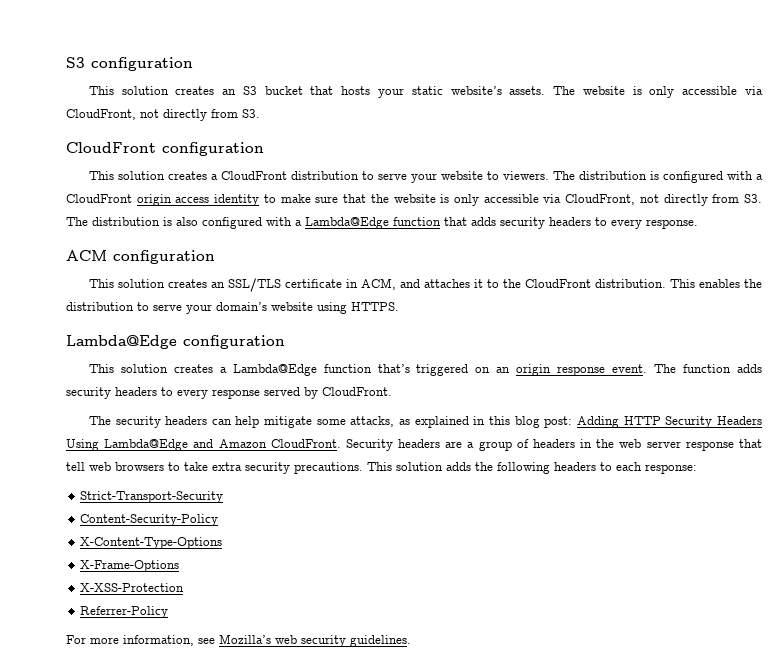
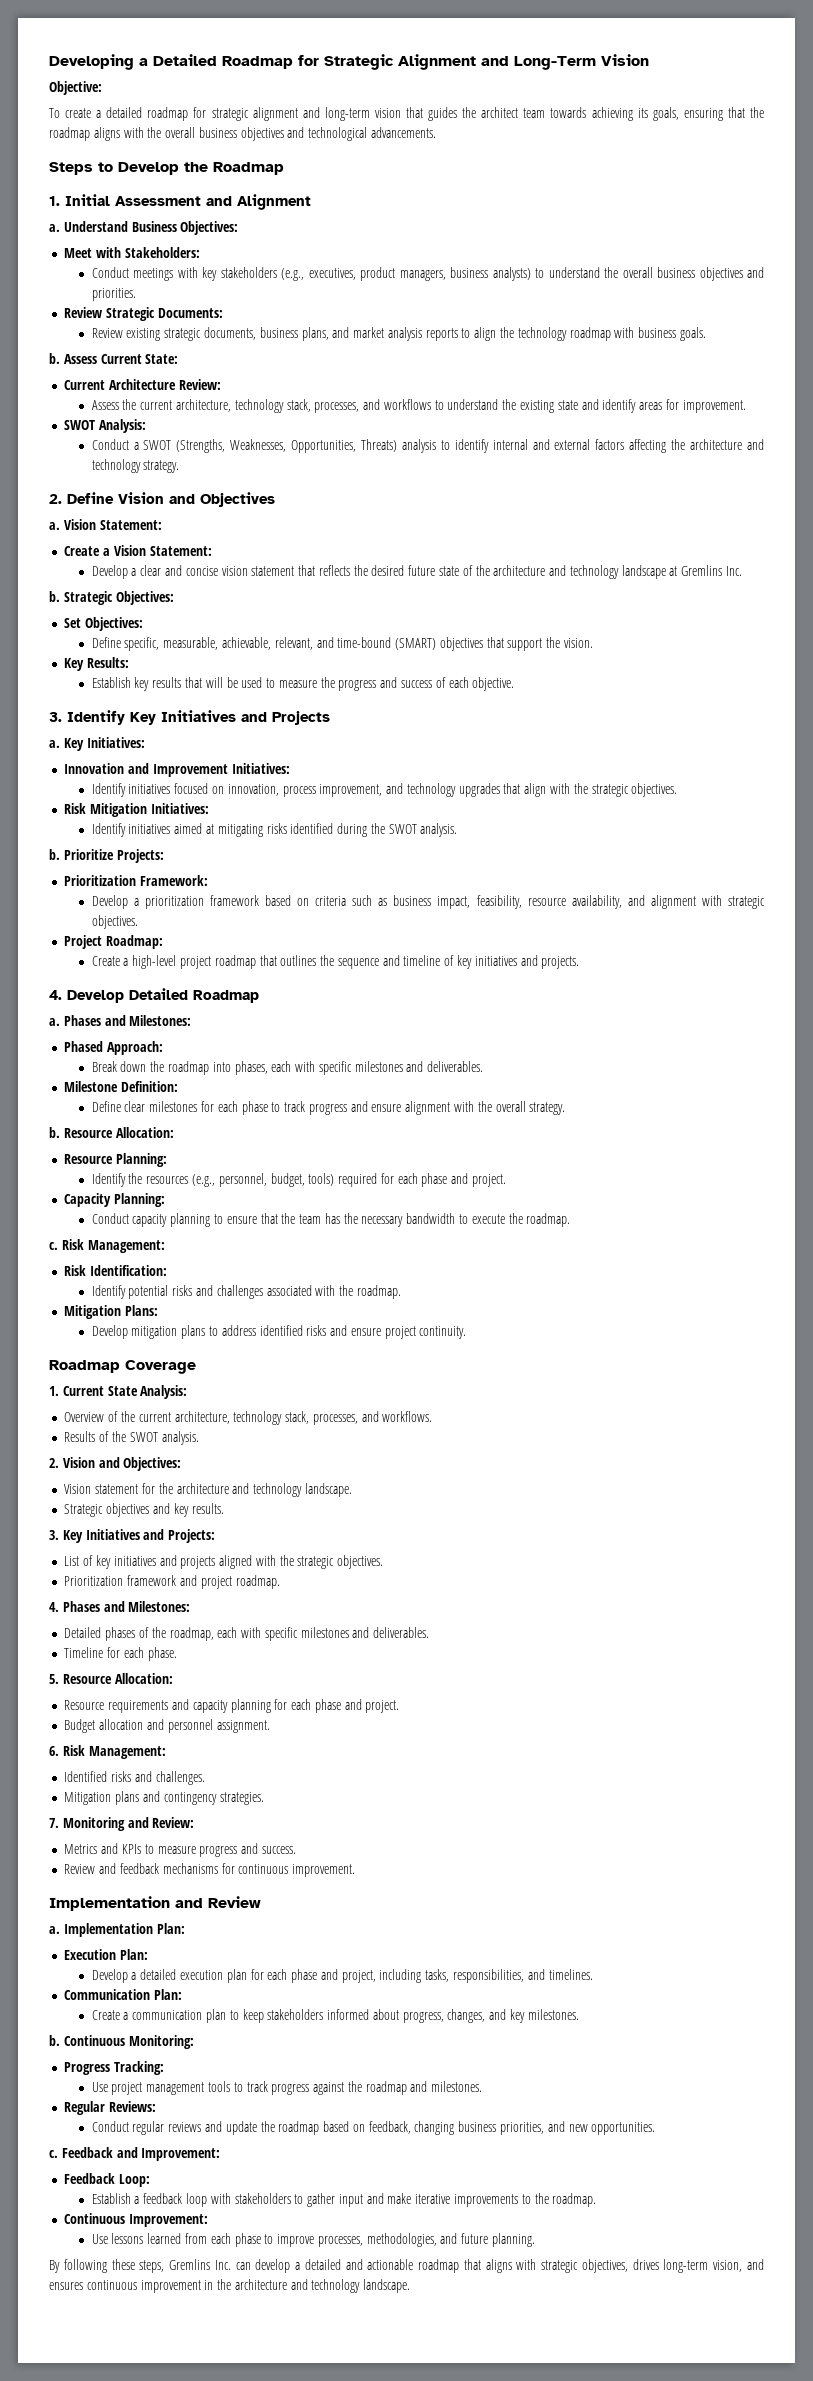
- S3 configuration
- This solution creates an S3 bucket that hosts your static website’s assets. The website is only accessible via CloudFront, not directly from S3.
- CloudFront configuration
- This solution creates a CloudFront distribution to serve your website to viewers. The distribution is configured with a CloudFront origin access identity to make sure that the website is only accessible via CloudFront, not directly from S3. The distribution is also configured with a Lambda@Edge function that adds security headers to every response.
- ACM configuration
- This solution creates an SSL/TLS certificate in ACM, and attaches it to the CloudFront distribution. This enables the distribution to serve your domain’s website using HTTPS.
- Lambda@Edge configuration
- This solution creates a Lambda@Edge function that’s triggered on an origin response event. The function adds security headers to every response served by CloudFront.
- The security headers can help mitigate some attacks, as explained in this blog post: Adding HTTP Security Headers Using Lambda@Edge and Amazon CloudFront. Security headers are a group of headers in the web server response that tell web browsers to take extra security precautions. This solution adds the following headers to each response:
- Strict-Transport-Security
- Content-Security-Policy
- X-Content-Type-Options
- X-Frame-Options
- X-XSS-Protection
- Referrer-Policy
- For more information, see Mozilla’s web security guidelines.
+ Developing a Detailed Roadmap for Strategic Alignment and Long-Term Vision
+ Objective:
+ To create a detailed roadmap for strategic alignment and long-term vision that guides the architect team towards achieving its goals, ensuring that the roadmap aligns with the overall business objectives and technological advancements.
+ Steps to Develop the Roadmap
+ 1. Initial Assessment and Alignment
+ a. Understand Business Objectives:
+ Meet with Stakeholders:
+ Conduct meetings with key stakeholders (e.g., executives, product managers, business analysts) to understand the overall business objectives and priorities.
+ Review Strategic Documents:
+ Review existing strategic documents, business plans, and market analysis reports to align the technology roadmap with business goals.
+ b. Assess Current State:
+ Current Architecture Review:
+ Assess the current architecture, technology stack, processes, and workflows to understand the existing state and identify areas for improvement.
+ SWOT Analysis:
+ Conduct a SWOT (Strengths, Weaknesses, Opportunities, Threats) analysis to identify internal and external factors affecting the architecture and technology strategy.
+ 2. Define Vision and Objectives
+ a. Vision Statement:
+ Create a Vision Statement:
+ Develop a clear and concise vision statement that reflects the desired future state of the architecture and technology landscape at Gremlins Inc.
+ b. Strategic Objectives:
+ Set Objectives:
+ Define specific, measurable, achievable, relevant, and time-bound (SMART) objectives that support the vision.
+ Key Results:
+ Establish key results that will be used to measure the progress and success of each objective.
+ 3. Identify Key Initiatives and Projects
+ a. Key Initiatives:
+ Innovation and Improvement Initiatives:
+ Identify initiatives focused on innovation, process improvement, and technology upgrades that align with the strategic objectives.
+ Risk Mitigation Initiatives:
+ Identify initiatives aimed at mitigating risks identified during the SWOT analysis.
+ b. Prioritize Projects:
+ Prioritization Framework:
+ Develop a prioritization framework based on criteria such as business impact, feasibility, resource availability, and alignment with strategic objectives.
+ Project Roadmap:
+ Create a high-level project roadmap that outlines the sequence and timeline of key initiatives and projects.
+ 4. Develop Detailed Roadmap
+ a. Phases and Milestones:
+ Phased Approach:
+ Break down the roadmap into phases, each with specific milestones and deliverables.
+ Milestone Definition:
+ Define clear milestones for each phase to track progress and ensure alignment with the overall strategy.
+ b. Resource Allocation:
+ Resource Planning:
+ Identify the resources (e.g., personnel, budget, tools) required for each phase and project.
+ Capacity Planning:
+ Conduct capacity planning to ensure that the team has the necessary bandwidth to execute the roadmap.
+ c. Risk Management:
+ Risk Identification:
+ Identify potential risks and challenges associated with the roadmap.
+ Mitigation Plans:
+ Develop mitigation plans to address identified risks and ensure project continuity.
+ Roadmap Coverage
+ 1. Current State Analysis:
+ Overview of the current architecture, technology stack, processes, and workflows.
+ Results of the SWOT analysis.
+ 2. Vision and Objectives:
+ Vision statement for the architecture and technology landscape.
+ Strategic objectives and key results.
+ 3. Key Initiatives and Projects:
+ List of key initiatives and projects aligned with the strategic objectives.
+ Prioritization framework and project roadmap.
+ 4. Phases and Milestones:
+ Detailed phases of the roadmap, each with specific milestones and deliverables.
+ Timeline for each phase.
+ 5. Resource Allocation:
+ Resource requirements and capacity planning for each phase and project.
+ Budget allocation and personnel assignment.
+ 6. Risk Management:
+ Identified risks and challenges.
+ Mitigation plans and contingency strategies.
+ 7. Monitoring and Review:
+ Metrics and KPIs to measure progress and success.
+ Review and feedback mechanisms for continuous improvement.
+ Implementation and Review
+ a. Implementation Plan:
+ Execution Plan:
+ Develop a detailed execution plan for each phase and project, including tasks, responsibilities, and timelines.
+ Communication Plan:
+ Create a communication plan to keep stakeholders informed about progress, changes, and key milestones.
+ b. Continuous Monitoring:
+ Progress Tracking:
+ Use project management tools to track progress against the roadmap and milestones.
+ Regular Reviews:
+ Conduct regular reviews and update the roadmap based on feedback, changing business priorities, and new opportunities.
+ c. Feedback and Improvement:
+ Feedback Loop:
+ Establish a feedback loop with stakeholders to gather input and make iterative improvements to the roadmap.
+ Continuous Improvement:
+ Use lessons learned from each phase to improve processes, methodologies, and future planning.
+ By following these steps, Gremlins Inc. can develop a detailed and actionable roadmap that aligns with strategic objectives, drives long-term vision, and ensures continuous improvement in the architecture and technology landscape.

